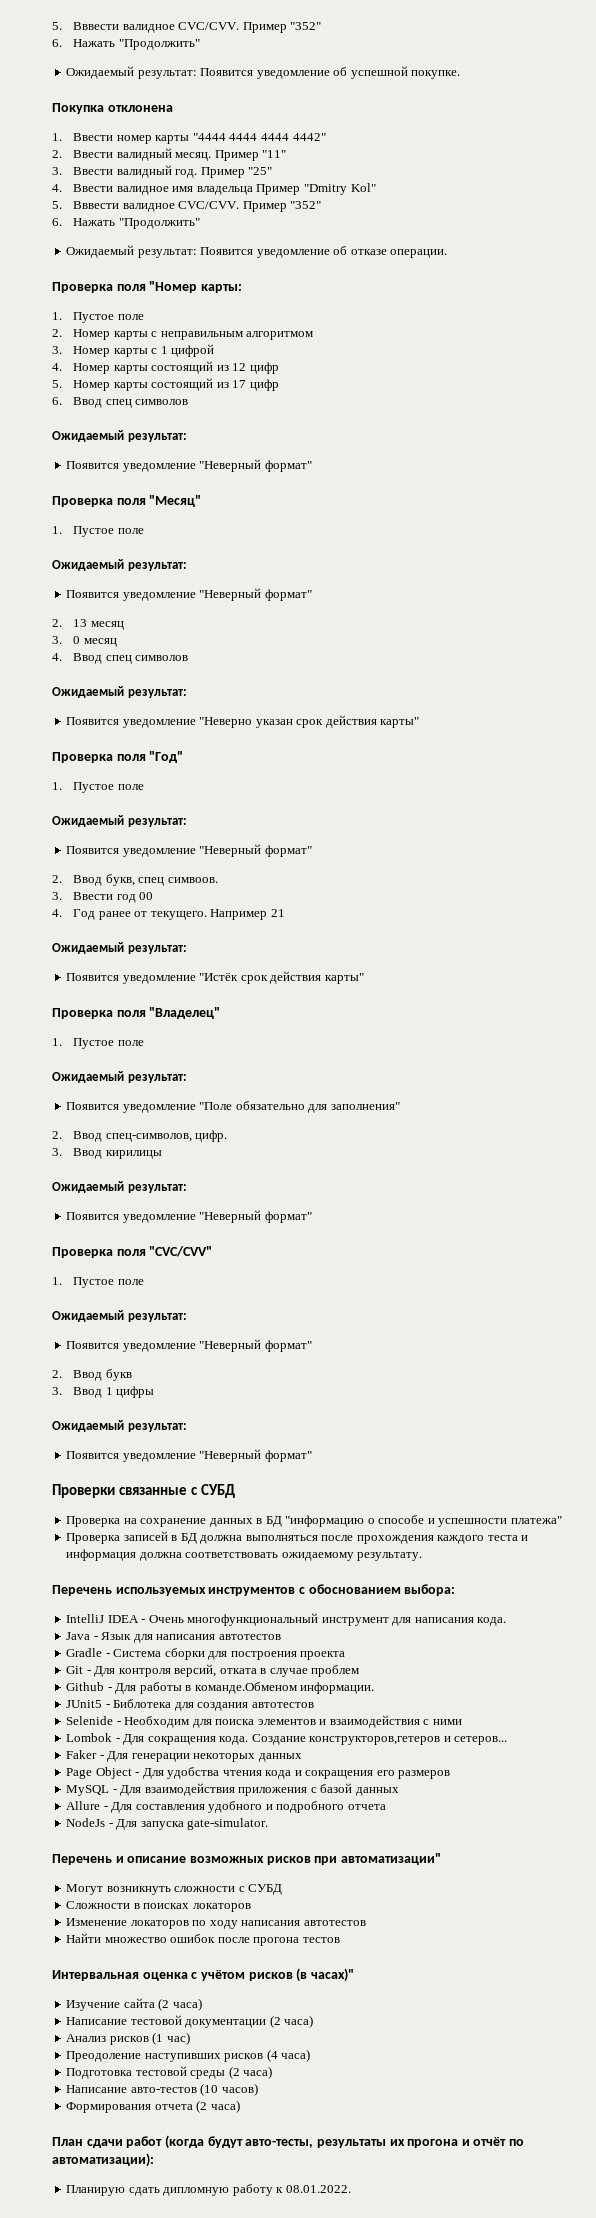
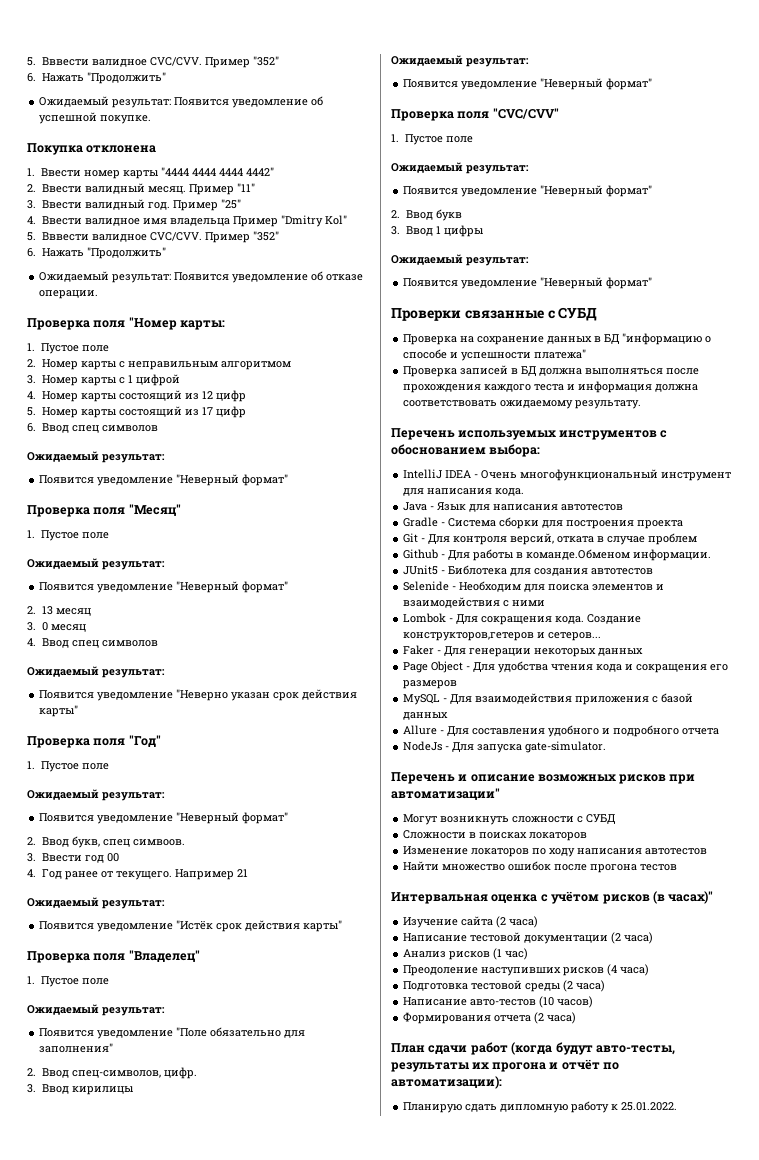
- Планирую сдать дипломную работу к 08.01.2022.
+ Планирую сдать дипломную работу к 25.01.2022.

